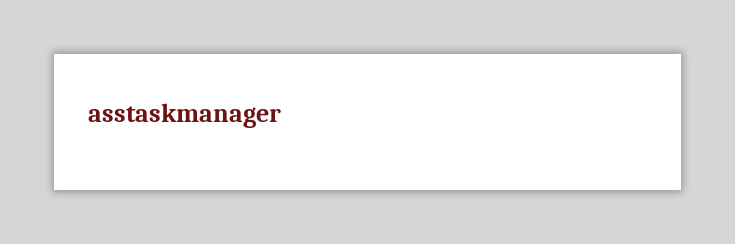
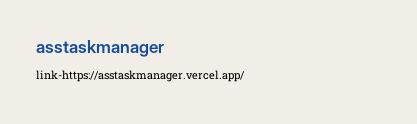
+ link-https://asstaskmanager.vercel.app/

